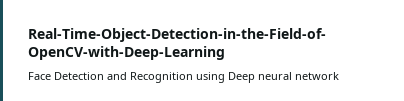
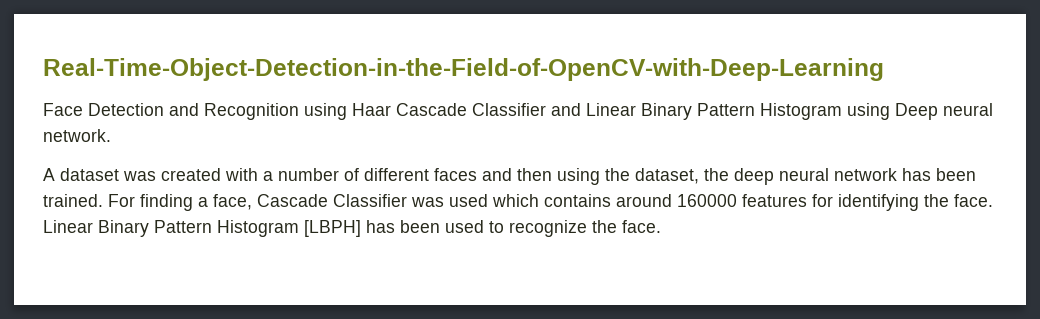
- Face Detection and Recognition using Deep neural network
+ Face Detection and Recognition using Haar Cascade Classifier and Linear Binary Pattern Histogram using Deep neural network.
+ A dataset was created with a number of different faces and then using the dataset, the deep neural network has been trained. For finding a face, Cascade Classifier was used which contains around 160000 features for identifying the face. Linear Binary Pattern Histogram [LBPH] has been used to recognize the face.

